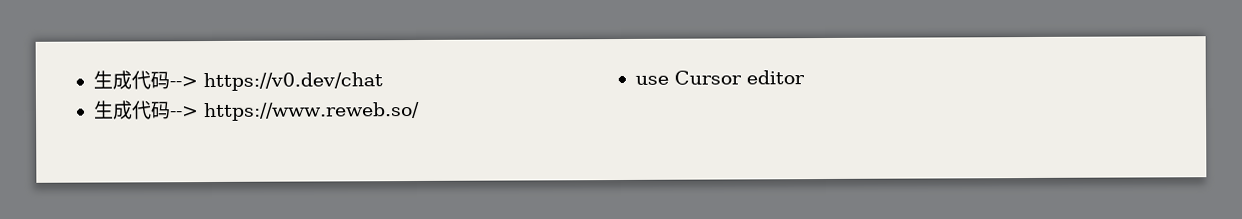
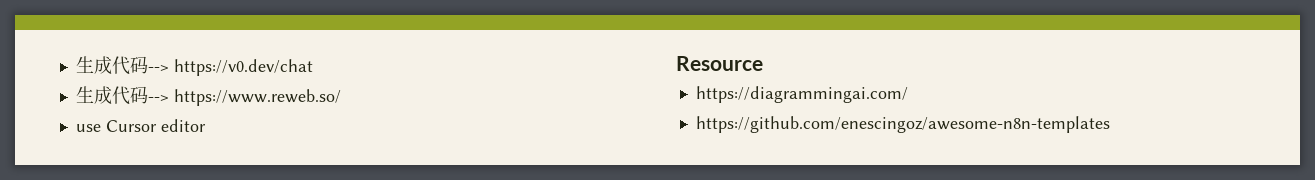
+ Resource
+ https://diagrammingai.com/
+ https://github.com/enescingoz/awesome-n8n-templates

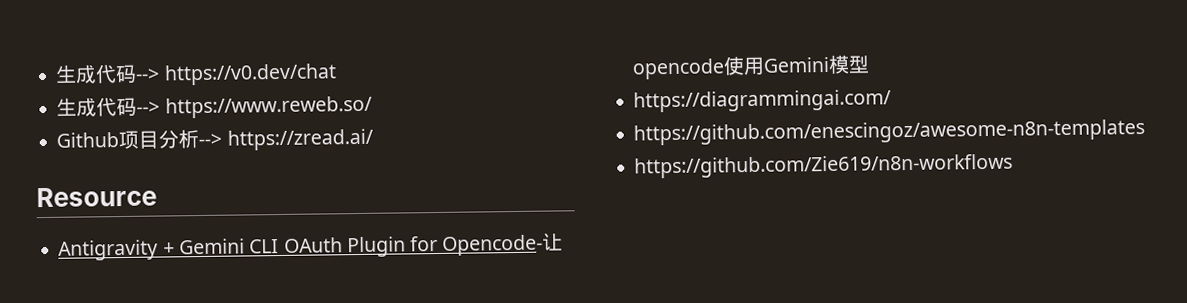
- use Cursor editor
+ Github项目分析--> https://zread.ai/
  Resource
+ Antigravity + Gemini CLI OAuth Plugin for Opencode-让opencode使用Gemini模型
+ https://github.com/Zie619/n8n-workflows

